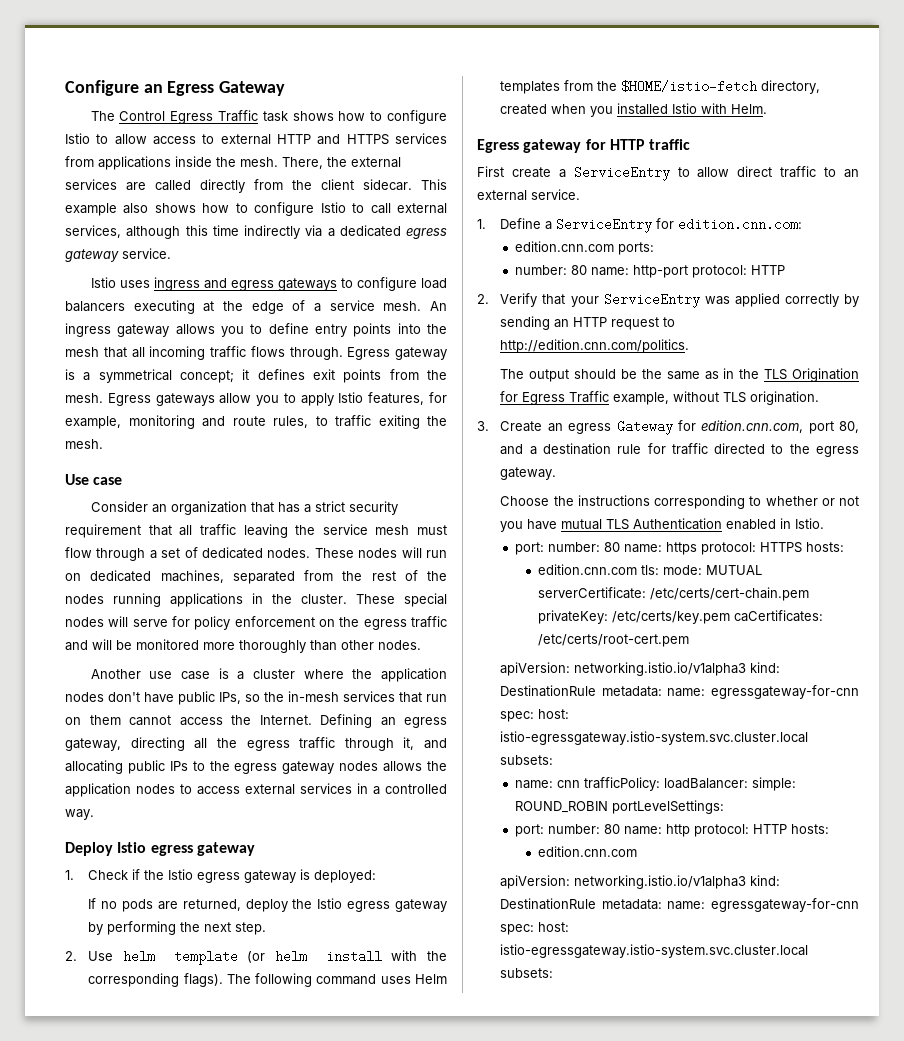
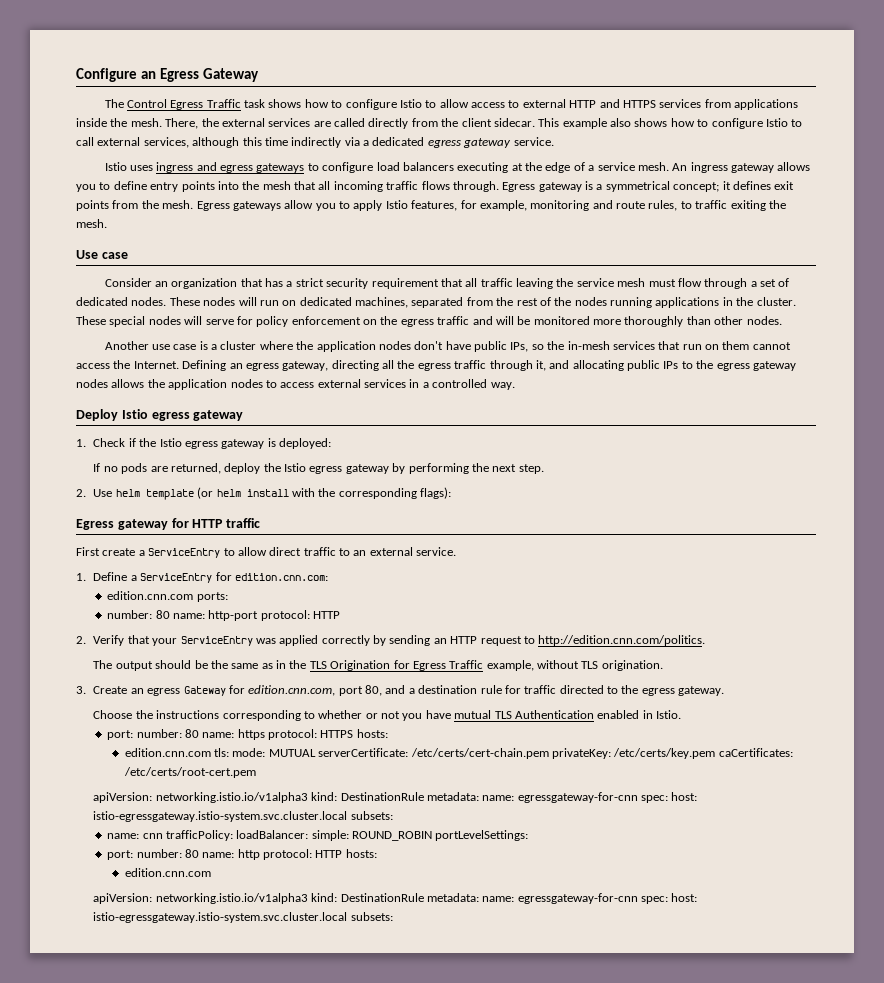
- 2. Use helm template (or helm install with the corresponding flags). The following command uses Helm templates from the $HOME/istio-fetch directory, created when you installed Istio with Helm.
+ 2. Use helm template (or helm install with the corresponding flags):

